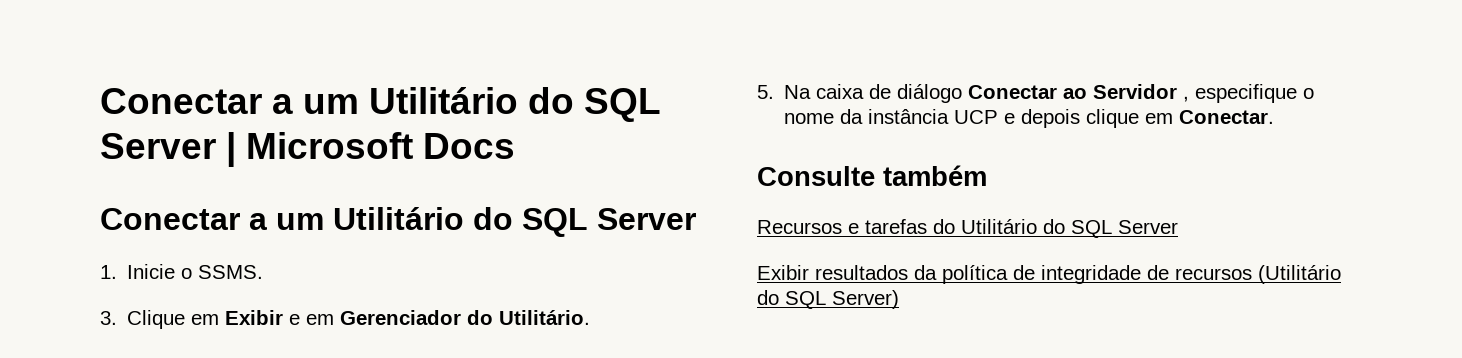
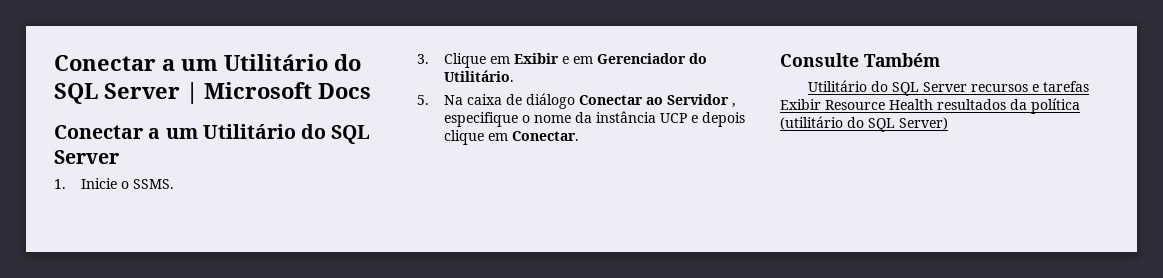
- Consulte também
- Recursos e tarefas do Utilitário do SQL Server
- Exibir resultados da política de integridade de recursos (Utilitário do SQL Server)
+ Consulte Também
+ Utilitário do SQL Server recursos e tarefas Exibir Resource Health resultados da política (utilitário do SQL Server)

